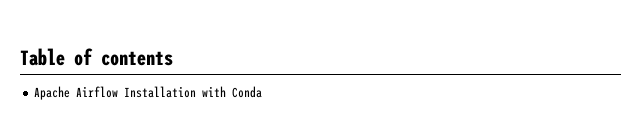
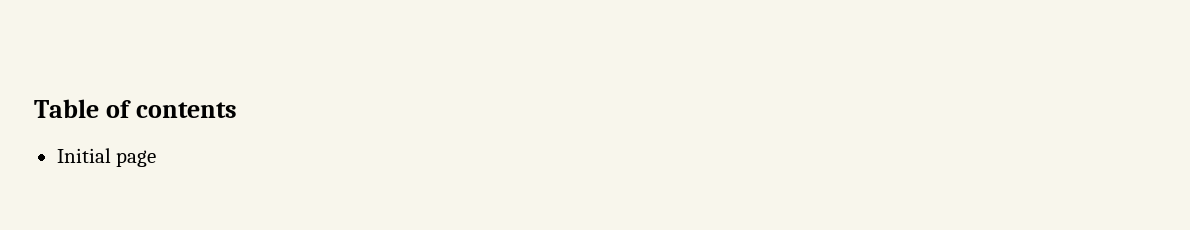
- Apache Airflow Installation with Conda
+ Initial page

